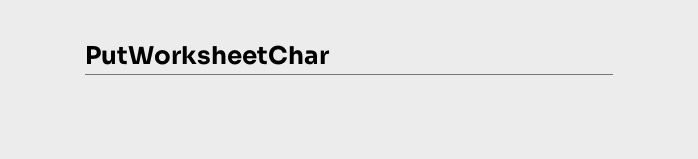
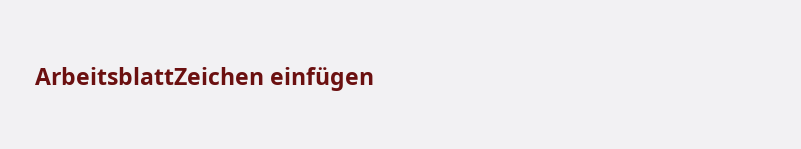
- PutWorksheetChar
+ ArbeitsblattZeichen einfügen

